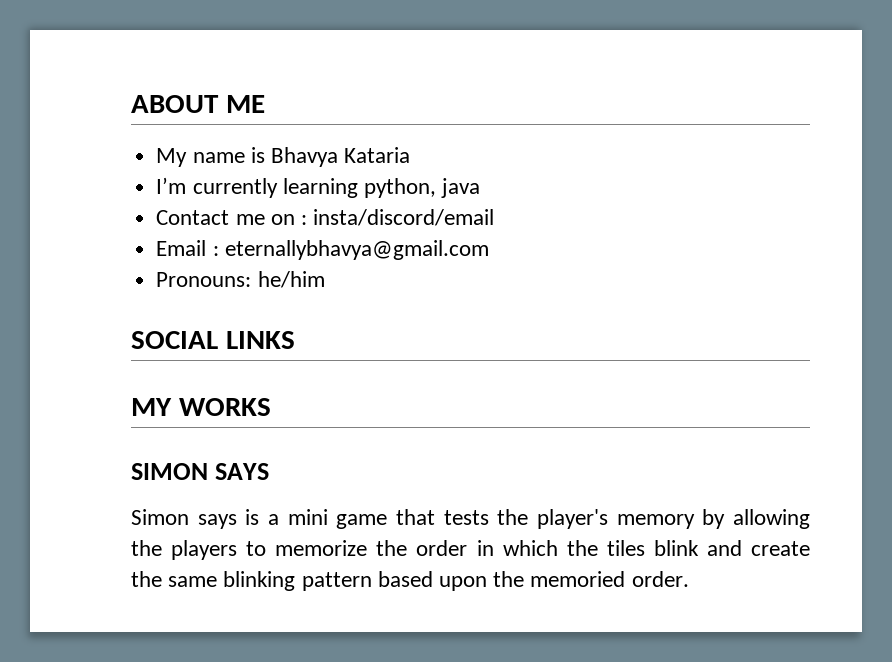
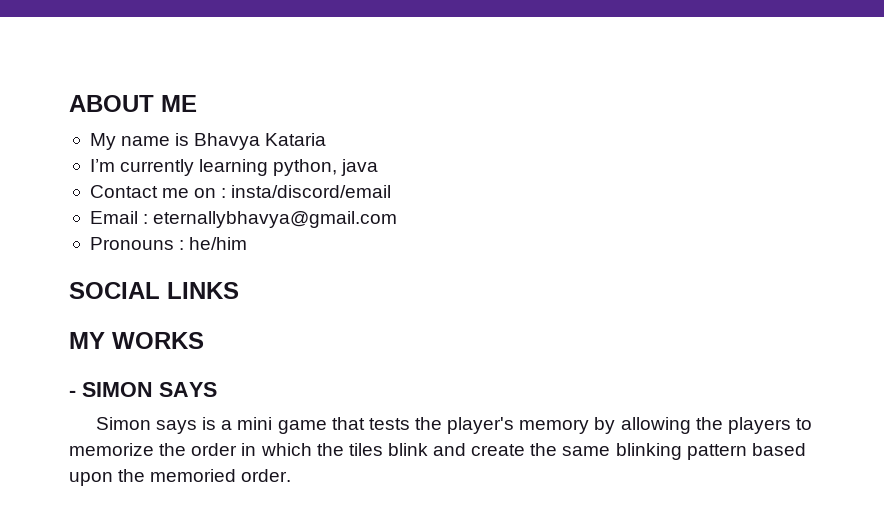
- Pronouns: he/him
+ Pronouns : he/him
- SIMON SAYS
+ - SIMON SAYS

